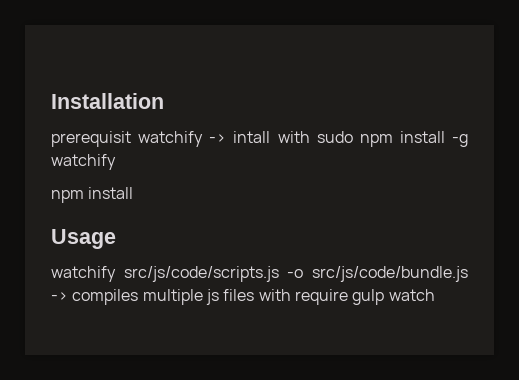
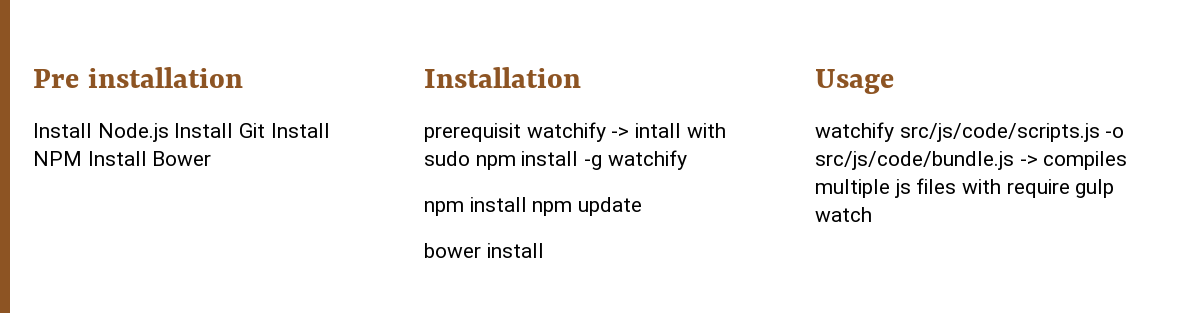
+ Pre installation
+ Install Node.js Install Git Install NPM Install Bower
  prerequisit watchify -> intall with sudo npm install -g watchify
- npm install
+ npm install npm update
+ bower install

